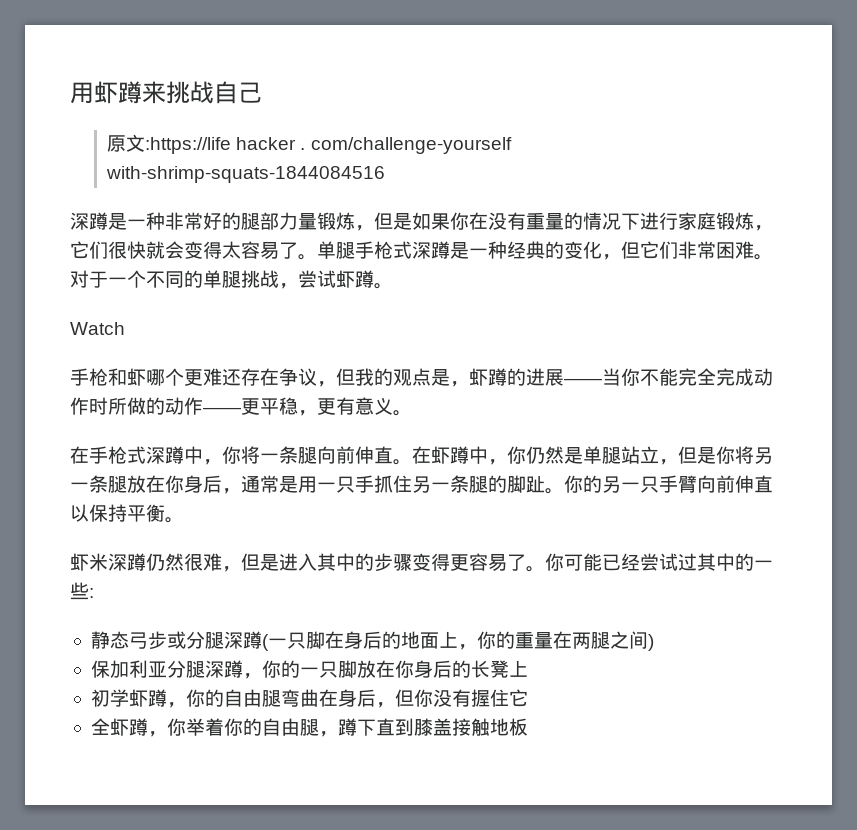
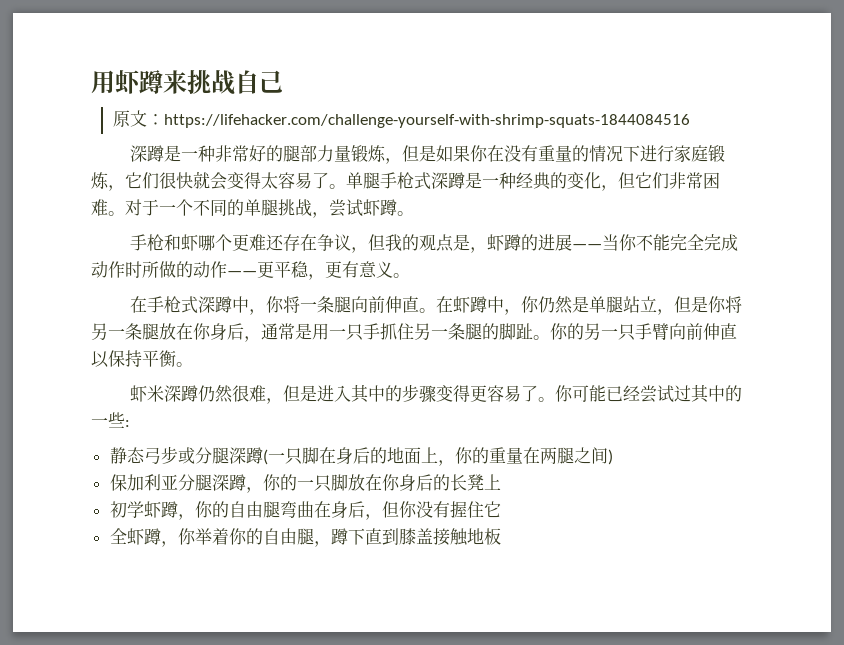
- 原文:https://life hacker . com/challenge-yourself with-shrimp-squats-1844084516
+ 原文：https://lifehacker.com/challenge-yourself-with-shrimp-squats-1844084516
- Watch

